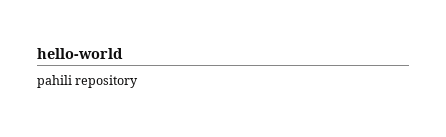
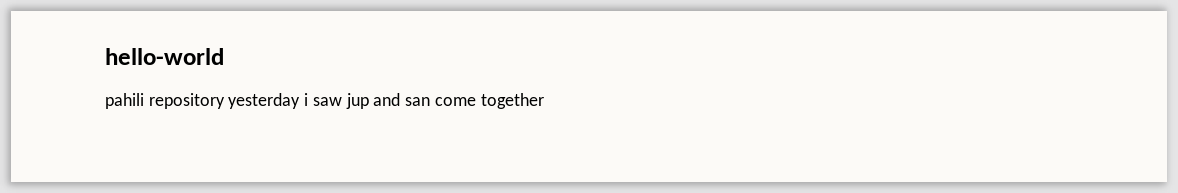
- pahili repository
+ pahili repository yesterday i saw jup and san come together

